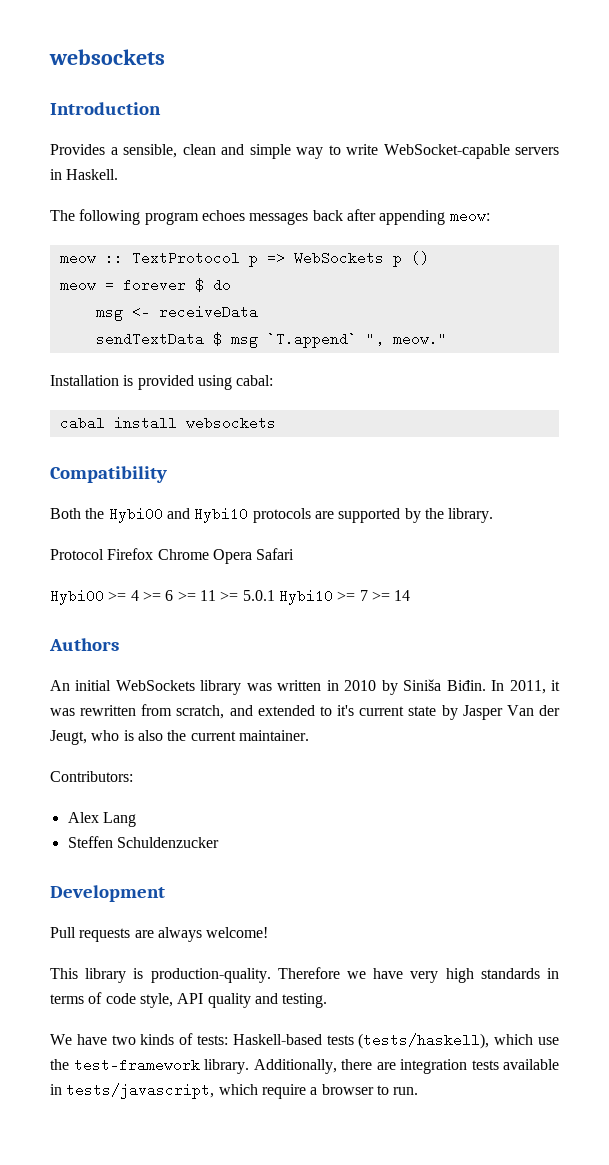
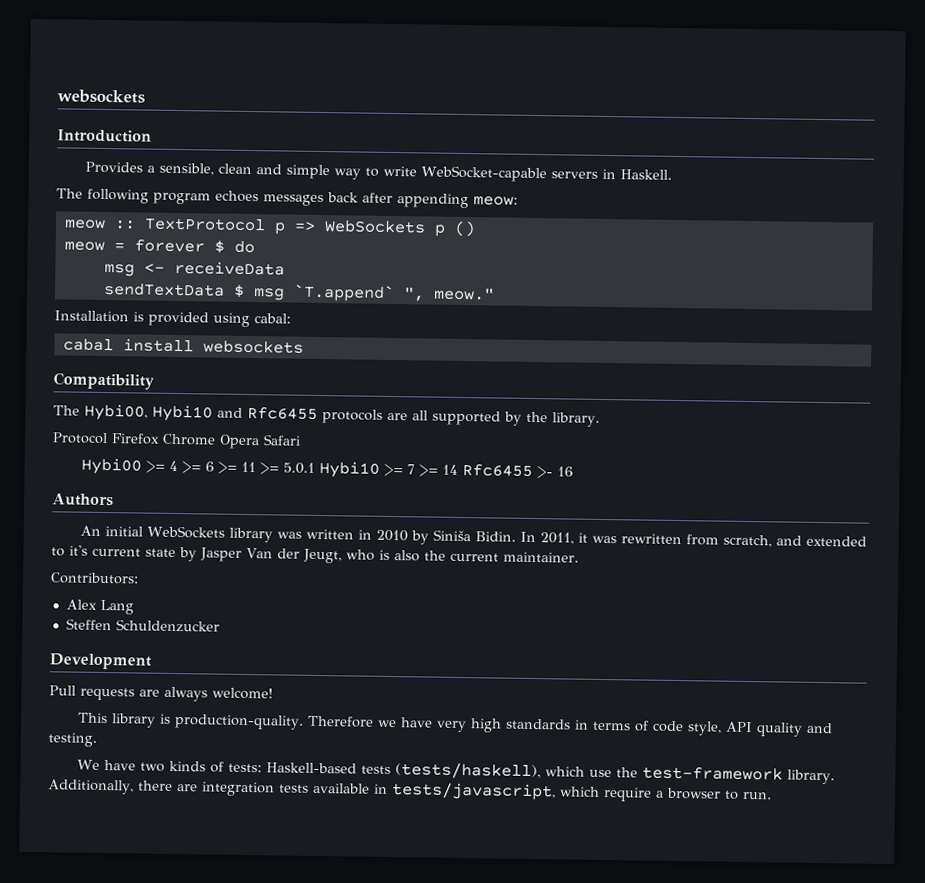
- Both the Hybi00 and Hybi10 protocols are supported by the library.
+ The Hybi00, Hybi10 and Rfc6455 protocols are all supported by the library.
- Hybi00 >= 4 >= 6 >= 11 >= 5.0.1 Hybi10 >= 7 >= 14
+ Hybi00 >= 4 >= 6 >= 11 >= 5.0.1 Hybi10 >= 7 >= 14 Rfc6455 >- 16

